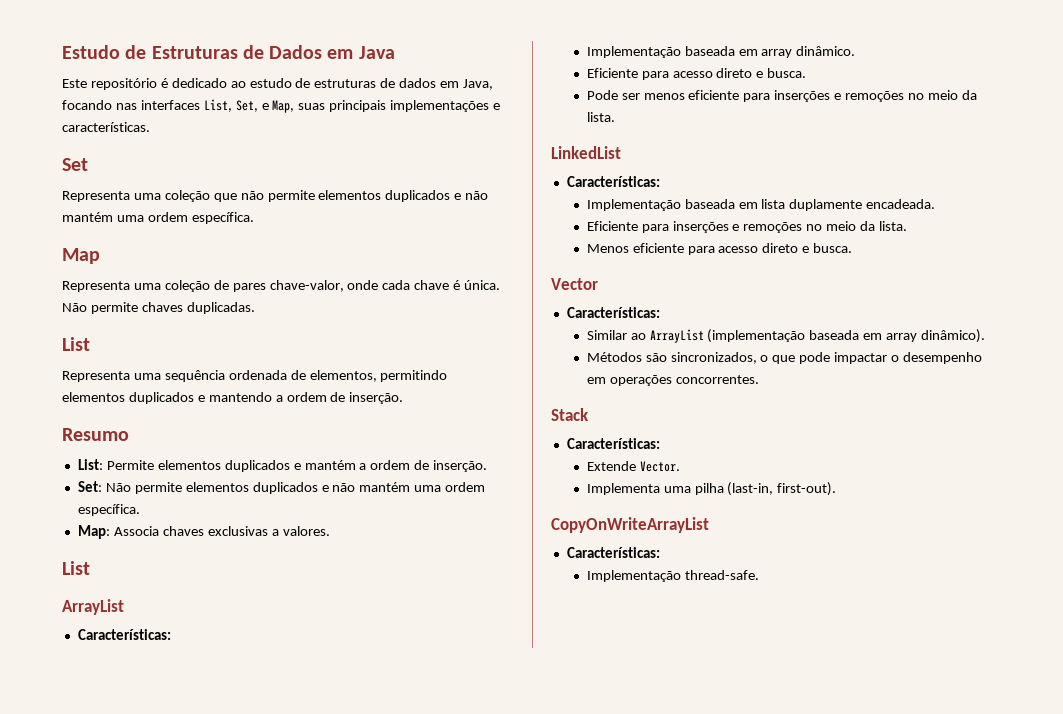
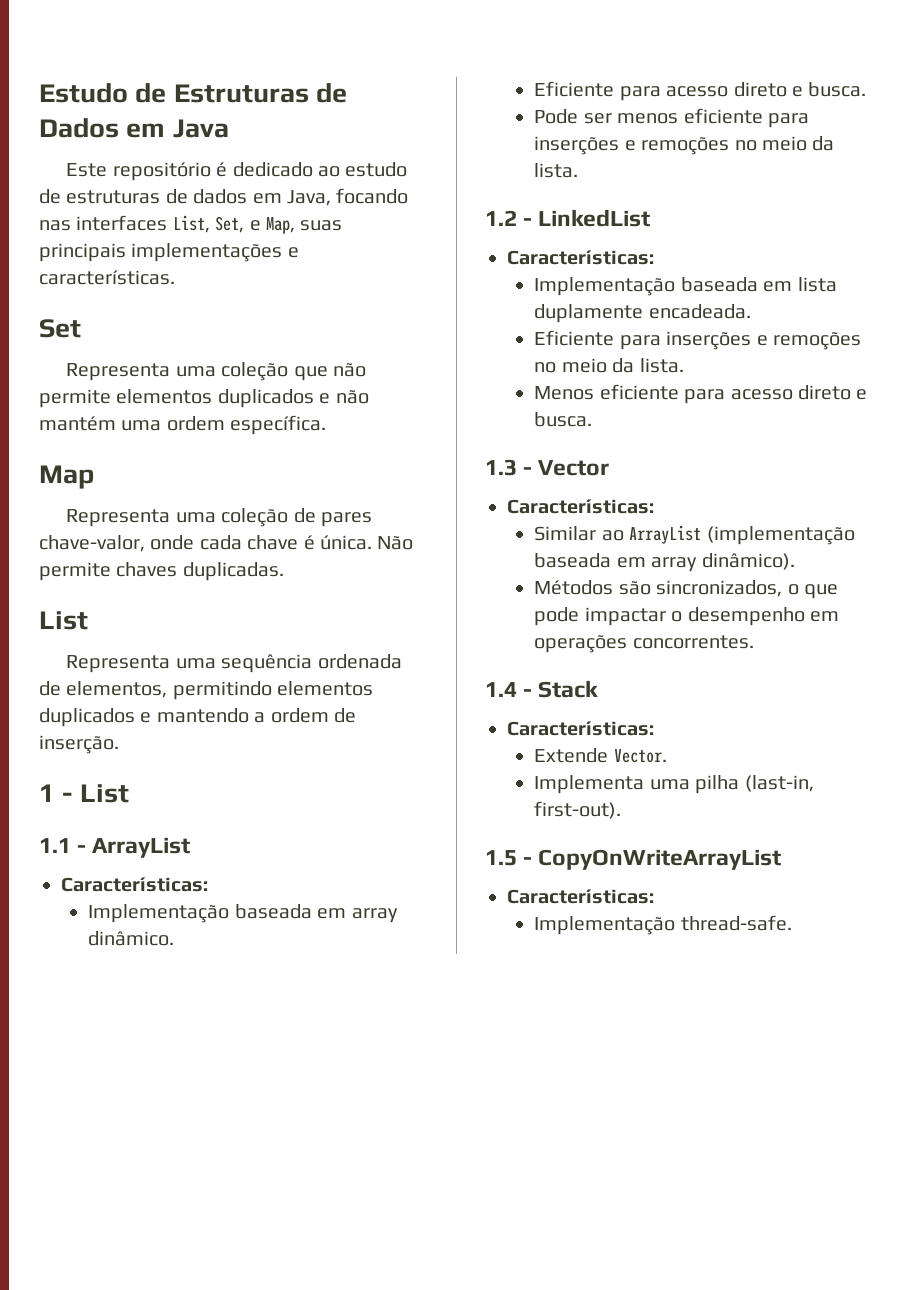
- Resumo
- List: Permite elementos duplicados e mantém a ordem de inserção.
- Set: Não permite elementos duplicados e não mantém uma ordem específica.
- Map: Associa chaves exclusivas a valores.
- List
- ArrayList
+ 1 - List
+ 1.1 - ArrayList
- LinkedList
+ 1.2 - LinkedList
- Vector
+ 1.3 - Vector
- Stack
+ 1.4 - Stack
- CopyOnWriteArrayList
+ 1.5 - CopyOnWriteArrayList

